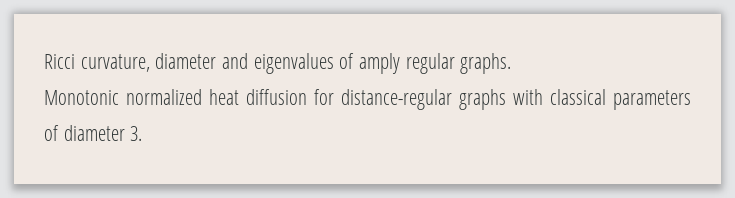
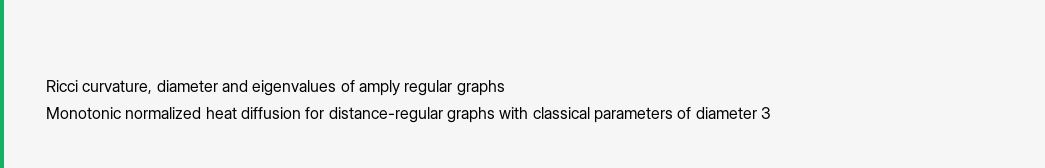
- Ricci curvature, diameter and eigenvalues of amply regular graphs.
+ Ricci curvature, diameter and eigenvalues of amply regular graphs
- Monotonic normalized heat diffusion for distance-regular graphs with classical parameters of diameter 3.
+ Monotonic normalized heat diffusion for distance-regular graphs with classical parameters of diameter 3

